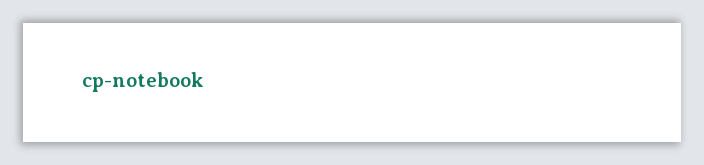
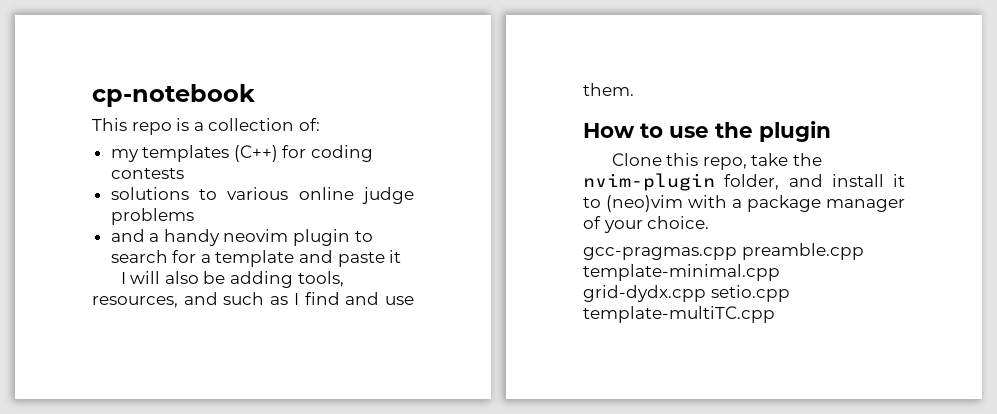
+ This repo is a collection of:
+ my templates (C++) for coding contests
+ solutions to various online judge problems
+ and a handy neovim plugin to search for a template and paste it
+ I will also be adding tools, resources, and such as I find and use them.
+ How to use the plugin
+ Clone this repo, take the nvim-plugin folder, and install it to (neo)vim with a package manager of your choice.
+ gcc-pragmas.cpp preamble.cpp template-minimal.cpp grid-dydx.cpp setio.cpp template-multiTC.cpp

